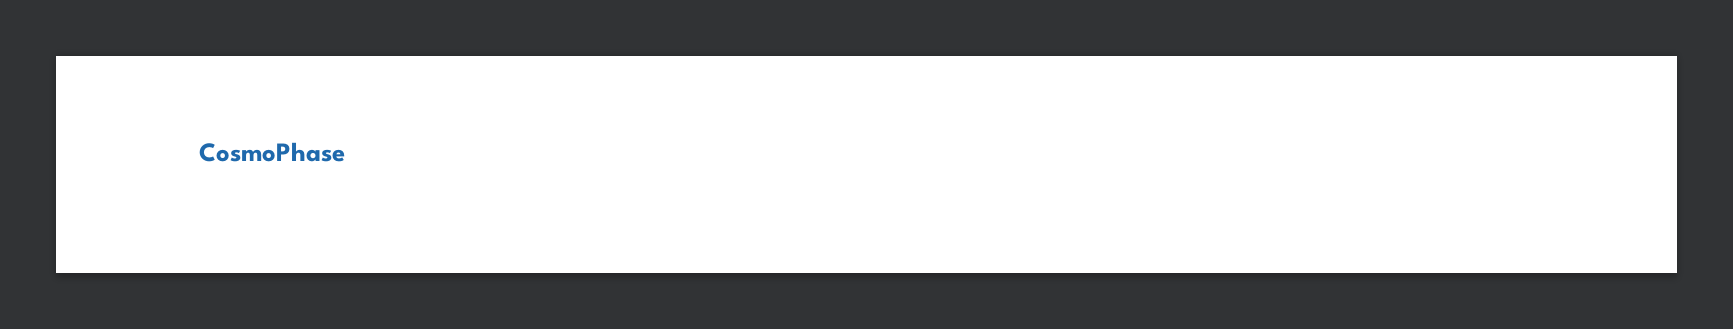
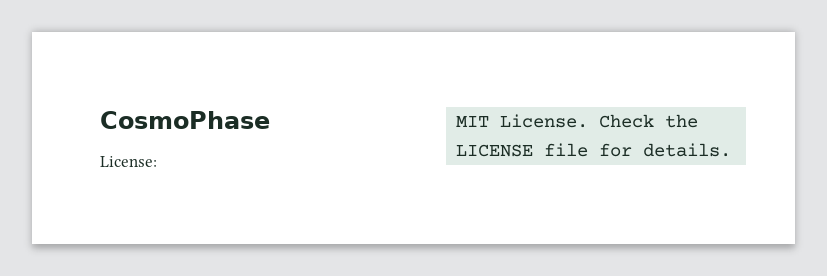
+ License:
+ MIT License. Check the LICENSE file for details.

